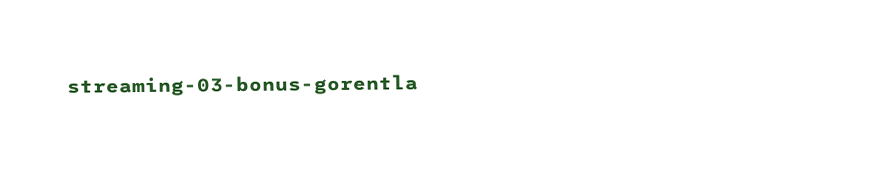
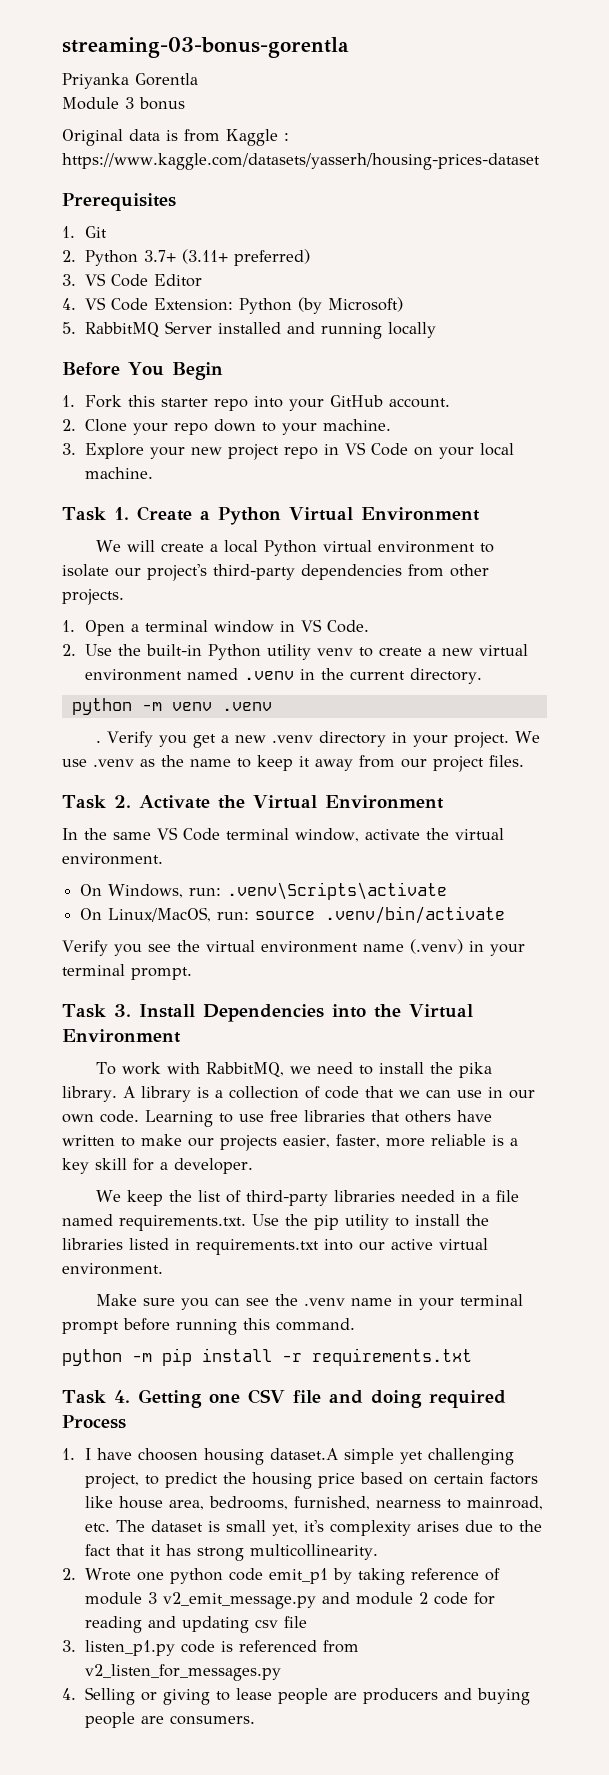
+ Priyanka Gorentla
+ Module 3 bonus
+ Original data is from Kaggle : https://www.kaggle.com/datasets/yasserh/housing-prices-dataset
+ Prerequisites
+ 1. Git
+ 2. Python 3.7+ (3.11+ preferred)
+ 3. VS Code Editor
+ 4. VS Code Extension: Python (by Microsoft)
+ 5. RabbitMQ Server installed and running locally
+ Before You Begin
+ 1. Fork this starter repo into your GitHub account.
+ 2. Clone your repo down to your machine.
+ 3. Explore your new project repo in VS Code on your local machine.
+ Task 1. Create a Python Virtual Environment
+ We will create a local Python virtual environment to isolate our project's third-party dependencies from other projects.
+ 1. Open a terminal window in VS Code.
+ 2. Use the built-in Python utility venv to create a new virtual environment named .venv in the current directory.
+ python -m venv .venv
+ . Verify you get a new .venv directory in your project. We use .venv as the name to keep it away from our project files.
+ Task 2. Activate the Virtual Environment
+ In the same VS Code terminal window, activate the virtual environment.
+ On Windows, run: .venv\Scripts\activate
+ On Linux/MacOS, run: source .venv/bin/activate
+ Verify you see the virtual environment name (.venv) in your terminal prompt.
+ Task 3. Install Dependencies into the Virtual Environment
+ To work with RabbitMQ, we need to install the pika library. A library is a collection of code that we can use in our own code. Learning to use free libraries that others have written to make our projects easier, faster, more reliable is a key skill for a developer.
+ We keep the list of third-party libraries needed in a file named requirements.txt. Use the pip utility to install the libraries listed in requirements.txt into our active virtual environment.
+ Make sure you can see the .venv name in your terminal prompt before running this command.
+ python -m pip install -r requirements.txt
+ Task 4. Getting one CSV file and doing required Process
+ 1. I have choosen housing dataset.A simple yet challenging project, to predict the housing price based on certain factors like house area, bedrooms, furnished, nearness to mainroad, etc. The dataset is small yet, it's complexity arises due to the fact that it has strong multicollinearity.
+ 2. Wrote one python code emit_p1 by taking reference of module 3 v2_emit_message.py and module 2 code for reading and updating csv file
+ 3. listen_p1.py code is referenced from v2_listen_for_messages.py
+ 4. Selling or giving to lease people are producers and buying people are consumers.

